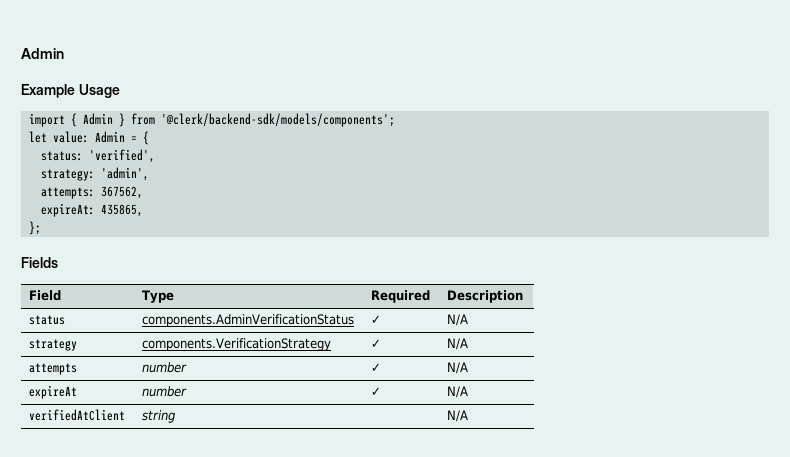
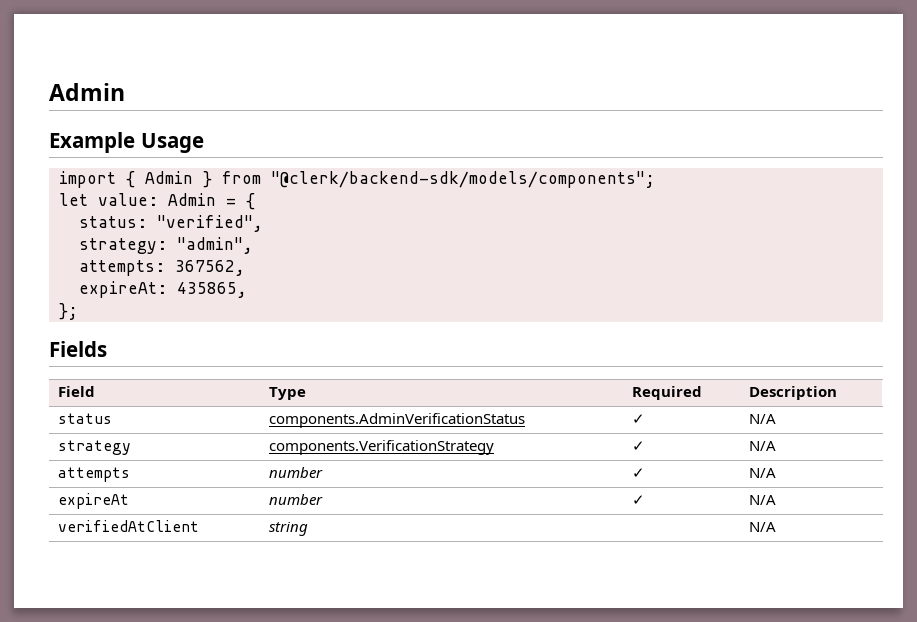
- import { Admin } from '@clerk/backend-sdk/models/components';
+ import { Admin } from "@clerk/backend-sdk/models/components";
- status: 'verified',
+ status: "verified",
- strategy: 'admin',
+ strategy: "admin",

